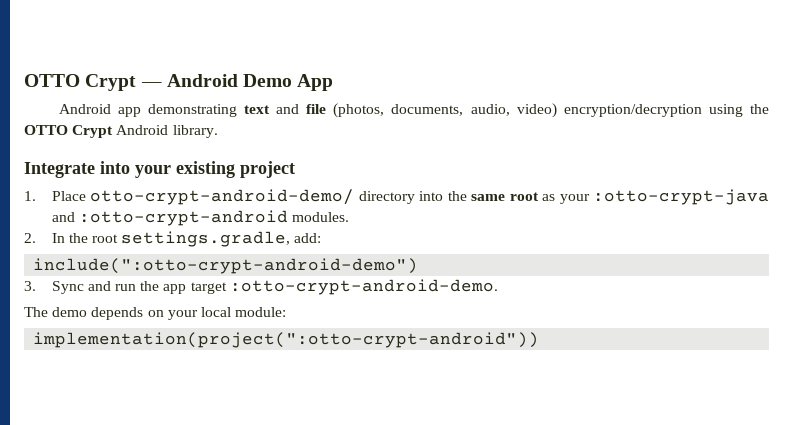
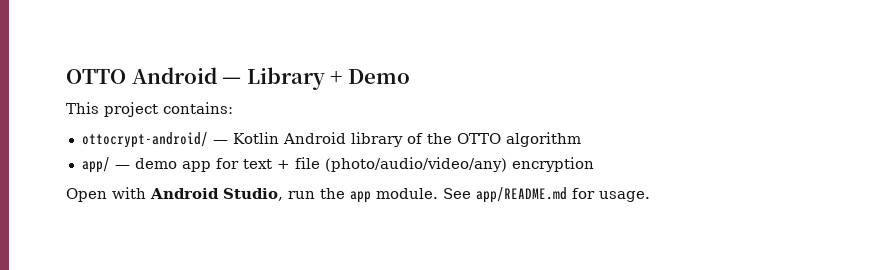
- OTTO Crypt — Android Demo App
- Android app demonstrating text and file (photos, documents, audio, video) encryption/decryption using the OTTO Crypt Android library.
- Integrate into your existing project
- 1. Place otto-crypt-android-demo/ directory into the same root as your :otto-crypt-java and :otto-crypt-android modules.
- 2. In the root settings.gradle, add:
- include(":otto-crypt-android-demo")
- 3. Sync and run the app target :otto-crypt-android-demo.
- The demo depends on your local module:
- implementation(project(":otto-crypt-android"))
+ OTTO Android — Library + Demo
+ This project contains:
+ ottocrypt-android/ — Kotlin Android library of the OTTO algorithm
+ app/ — demo app for text + file (photo/audio/video/any) encryption
+ Open with Android Studio, run the app module. See app/README.md for usage.

